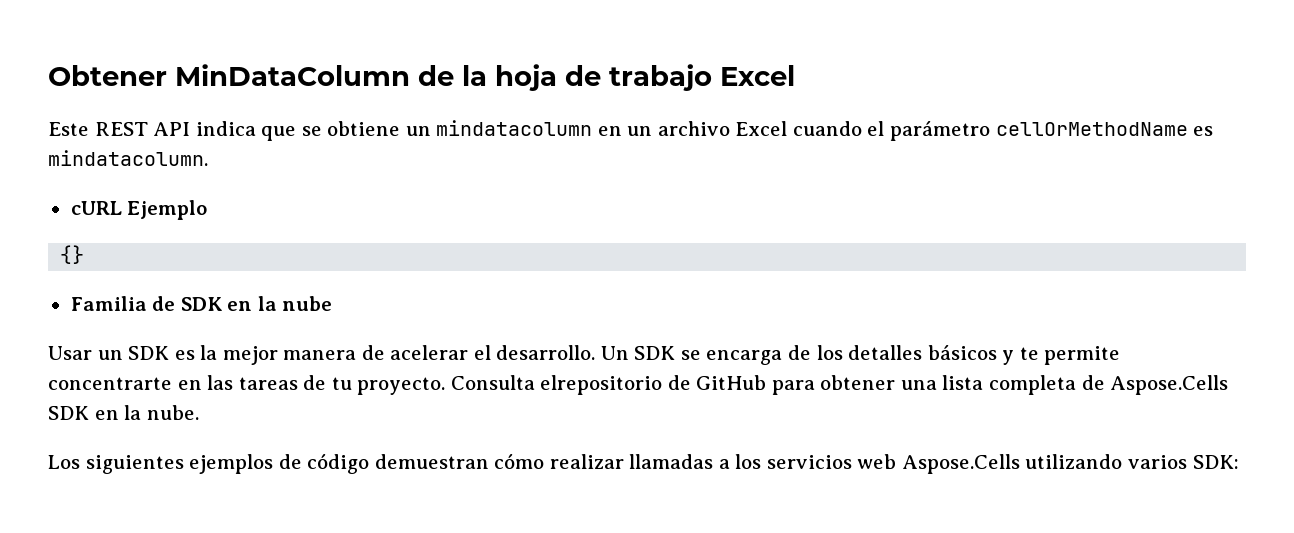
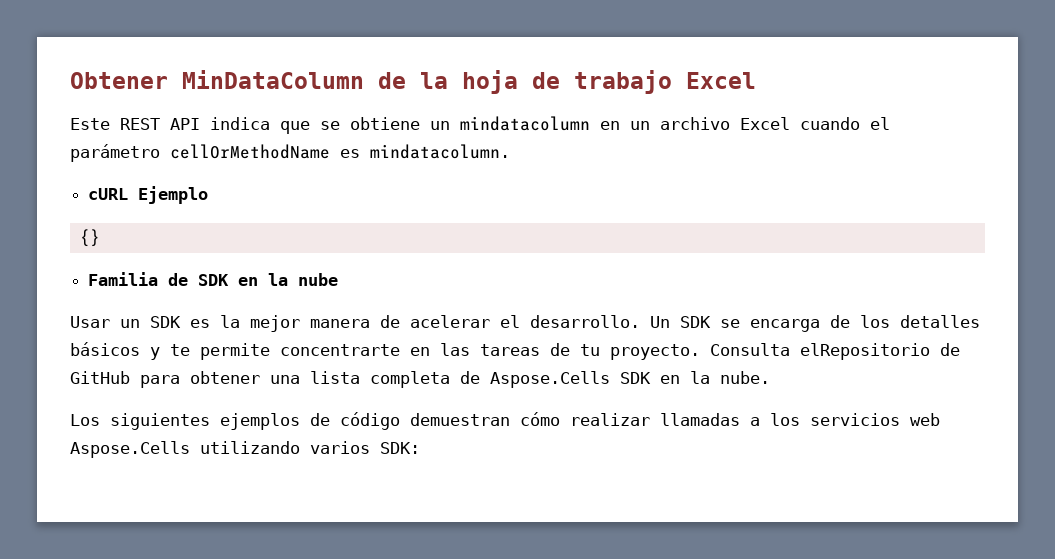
- Consulta elrepositorio de GitHub para obtener una lista completa de Aspose.Cells SDK en la nube.
+ Consulta elRepositorio de GitHub para obtener una lista completa de Aspose.Cells SDK en la nube.

